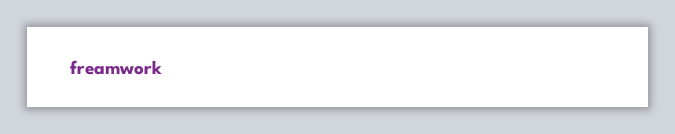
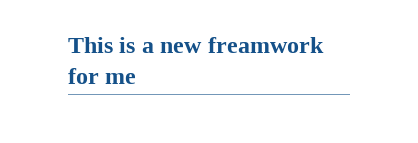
- freamwork
+ This is a new freamwork for me

